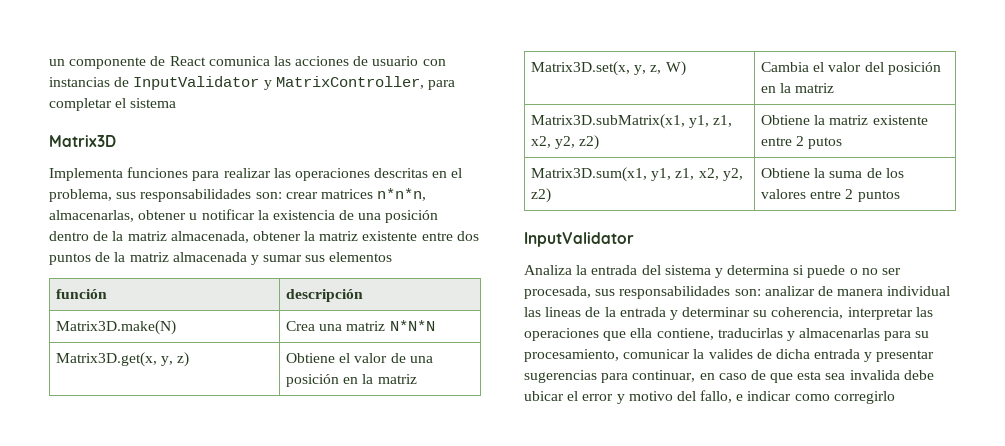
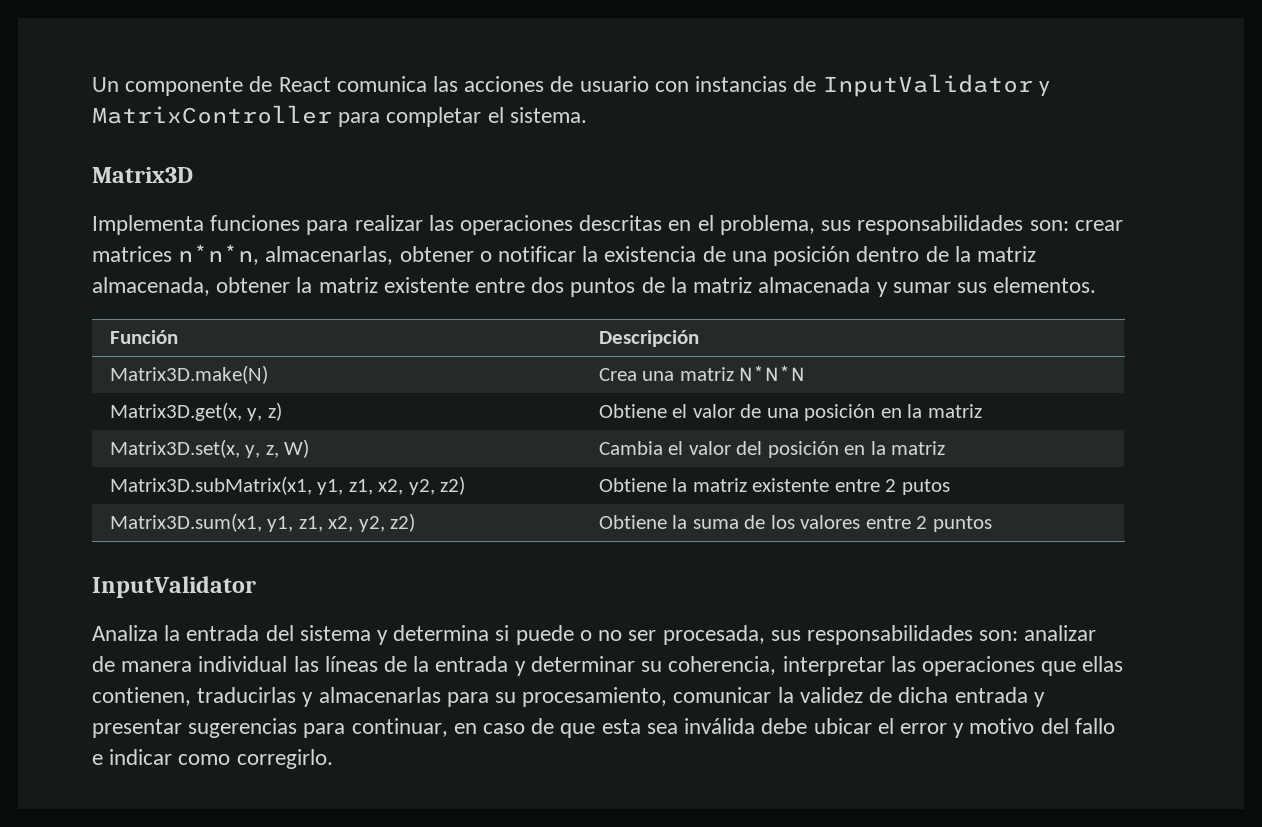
- un componente de React comunica las acciones de usuario con instancias de InputValidator y MatrixController, para completar el sistema
+ Un componente de React comunica las acciones de usuario con instancias de InputValidator y MatrixController para completar el sistema.
- Implementa funciones para realizar las operaciones descritas en el problema, sus responsabilidades son: crear matrices n*n*n, almacenarlas, obtener u notificar la existencia de una posición dentro de la matriz almacenada, obtener la matriz existente entre dos puntos de la matriz almacenada y sumar sus elementos
- función | descripción
+ Implementa funciones para realizar las operaciones descritas en el problema, sus responsabilidades son: crear matrices n*n*n, almacenarlas, obtener o notificar la existencia de una posición dentro de la matriz almacenada, obtener la matriz existente entre dos puntos de la matriz almacenada y sumar sus elementos.
+ Función | Descripción
- analizar de manera individual las lineas de la entrada y determinar su coherencia, interpretar las operaciones que ella contiene, traducirlas y almacenarlas para su procesamiento, comunicar la valides de dicha entrada y presentar sugerencias para continuar, en caso de que esta sea invalida debe ubicar el error y motivo del fallo, e indicar como corregirlo
+ analizar de manera individual las líneas de la entrada y determinar su coherencia, interpretar las operaciones que ellas contienen, traducirlas y almacenarlas para su procesamiento, comunicar la validez de dicha entrada y presentar sugerencias para continuar, en caso de que esta sea inválida debe ubicar el error y motivo del fallo e indicar como corregirlo.

